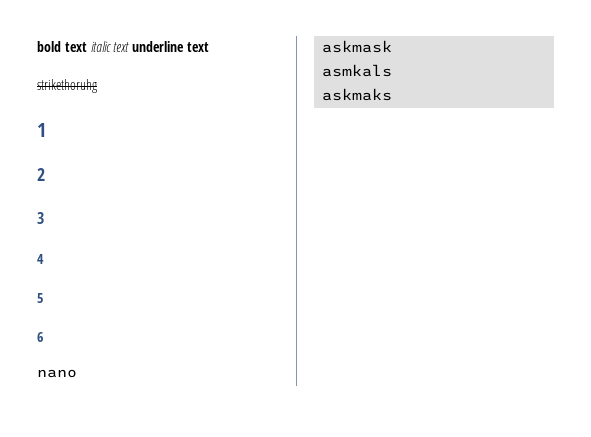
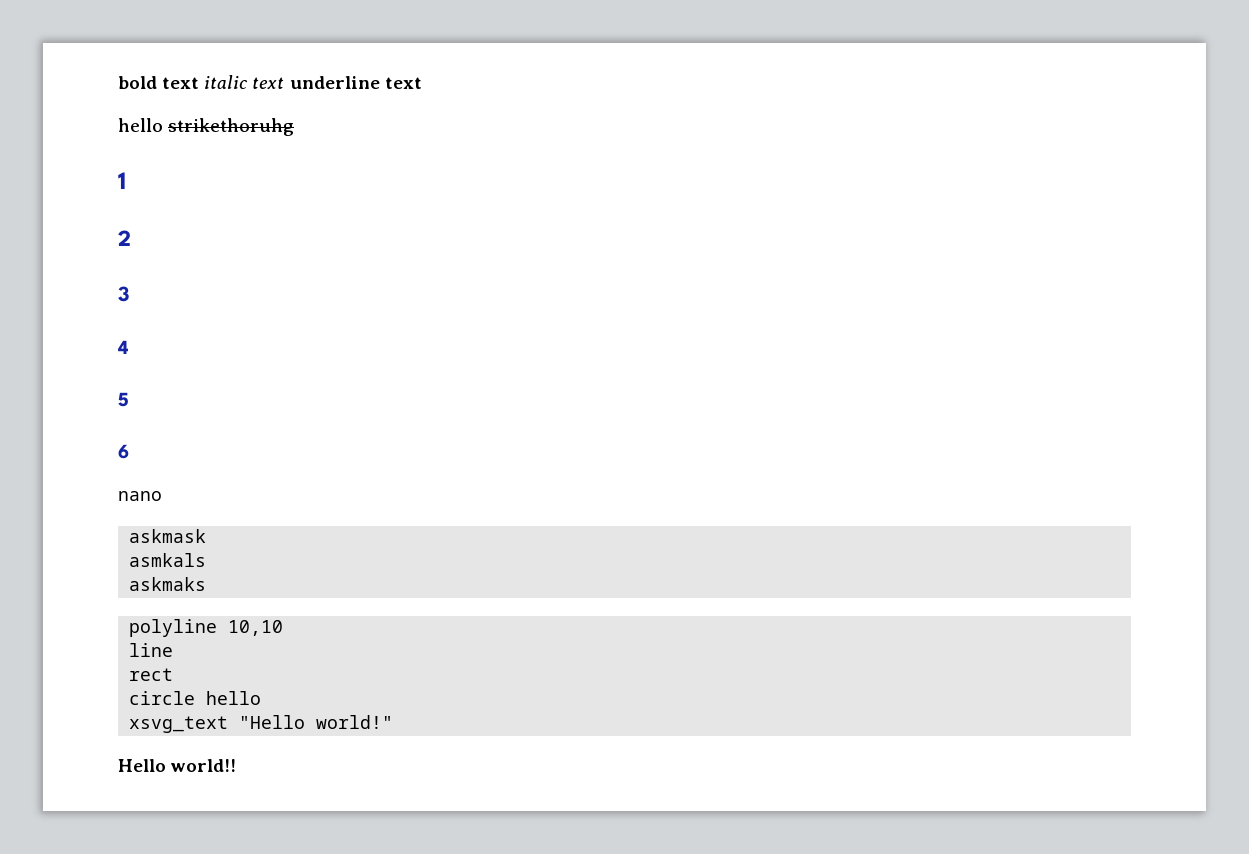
- strikethoruhg
+ hello strikethoruhg
+ polyline 10,10
+ line
+ rect
+ circle hello
+ xsvg_text "Hello world!"
+ Hello world!!

